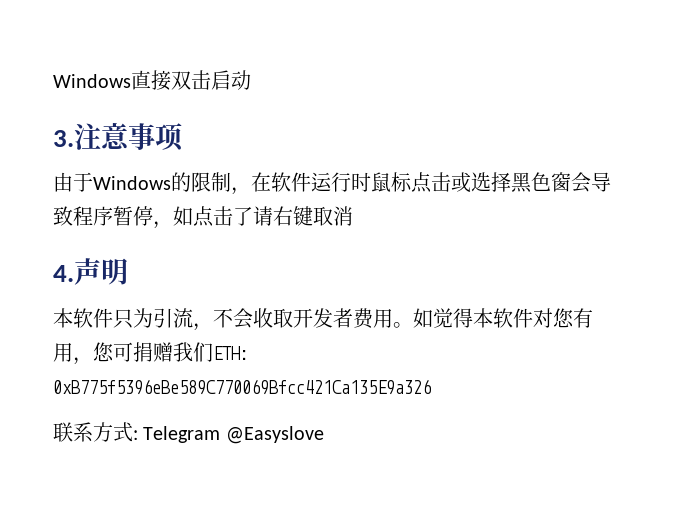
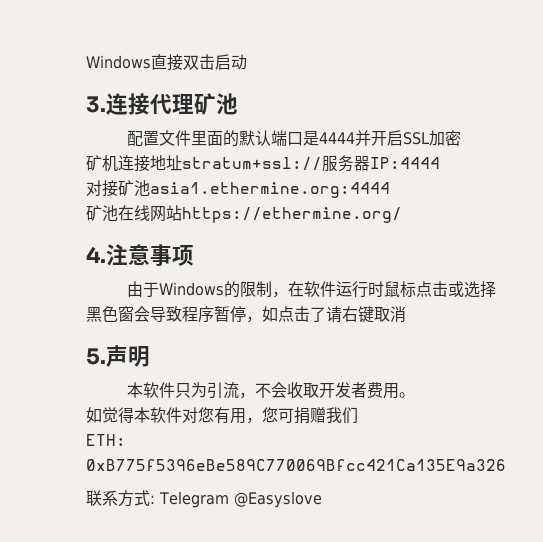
- 3.注意事项
+ 3.连接代理矿池
+ 配置文件里面的默认端口是4444并开启SSL加密
+ 矿机连接地址stratum+ssl://服务器IP:4444
+ 对接矿池asia1.ethermine.org:4444
+ 矿池在线网站https://ethermine.org/
+ 4.注意事项
- 4.声明
+ 5.声明
- 本软件只为引流，不会收取开发者费用。如觉得本软件对您有用，您可捐赠我们ETH: 0xB775f5396eBe589C770069Bfcc421Ca135E9a326
+ 本软件只为引流，不会收取开发者费用。
+ 如觉得本软件对您有用，您可捐赠我们
+ ETH: 0xB775f5396eBe589C770069Bfcc421Ca135E9a326

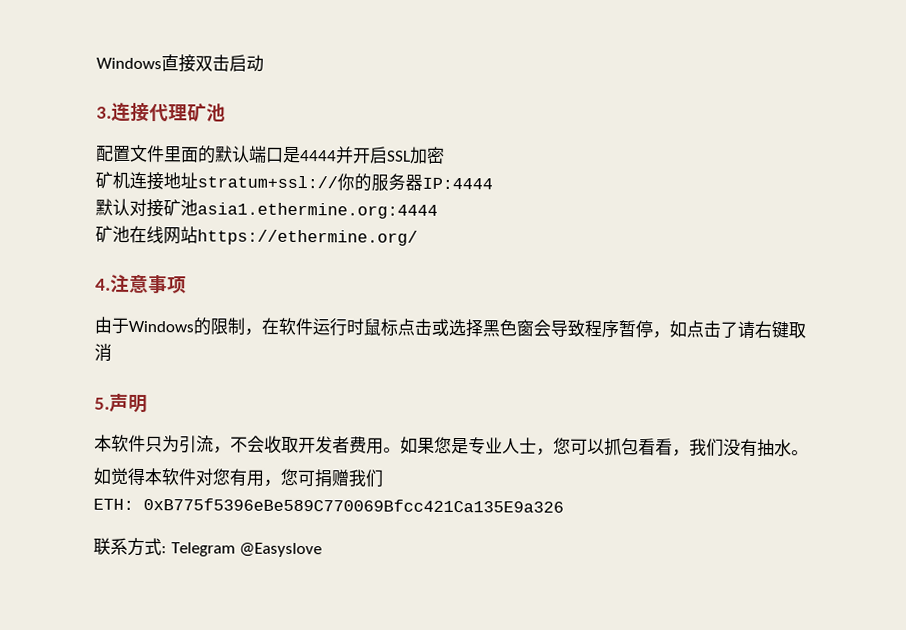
- 矿机连接地址stratum+ssl://服务器IP:4444
+ 矿机连接地址stratum+ssl://你的服务器IP:4444
- 对接矿池asia1.ethermine.org:4444
+ 默认对接矿池asia1.ethermine.org:4444
+ 如果您是专业人士，您可以抓包看看，我们没有抽水。

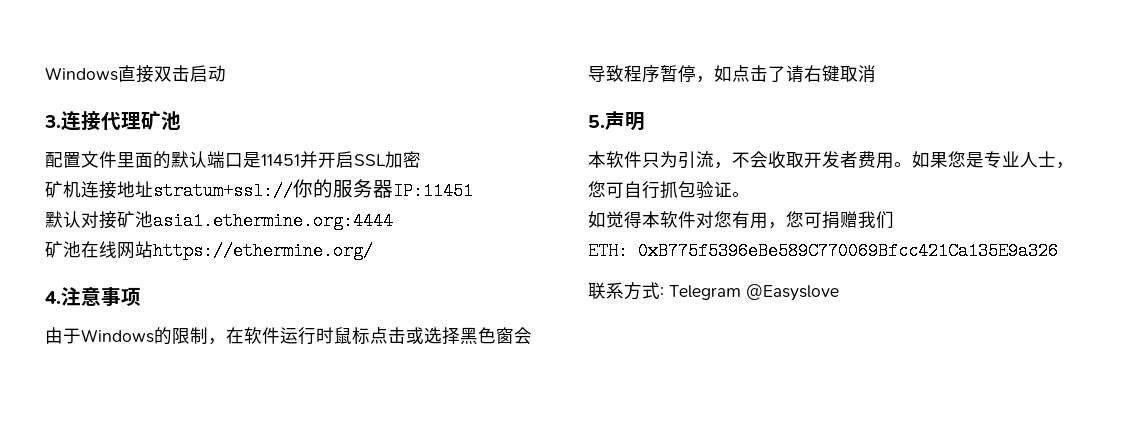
- 配置文件里面的默认端口是4444并开启SSL加密
+ 配置文件里面的默认端口是11451并开启SSL加密
- 矿机连接地址stratum+ssl://你的服务器IP:4444
+ 矿机连接地址stratum+ssl://你的服务器IP:11451
- 如果您是专业人士，您可以抓包看看，我们没有抽水。
+ 如果您是专业人士，您可自行抓包验证。

